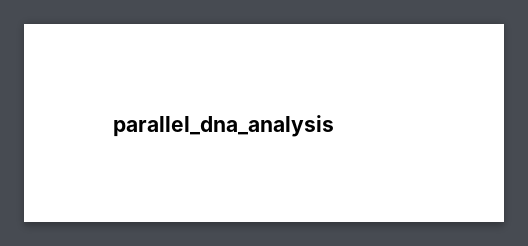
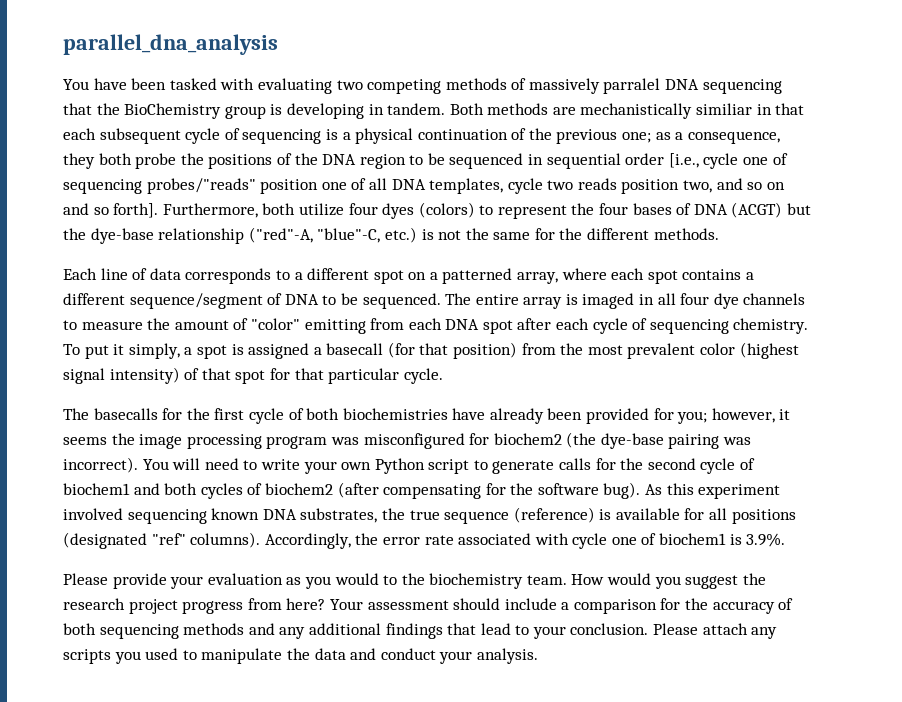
+ You have been tasked with evaluating two competing methods of massively parralel DNA sequencing that the BioChemistry group is developing in tandem. Both methods are mechanistically similiar in that each subsequent cycle of sequencing is a physical continuation of the previous one; as a consequence, they both probe the positions of the DNA region to be sequenced in sequential order [i.e., cycle one of sequencing probes/"reads" position one of all DNA templates, cycle two reads position two, and so on and so forth]. Furthermore, both utilize four dyes (colors) to represent the four bases of DNA (ACGT) but the dye-base relationship ("red"-A, "blue"-C, etc.) is not the same for the different methods.
+ Each line of data corresponds to a different spot on a patterned array, where each spot contains a different sequence/segment of DNA to be sequenced. The entire array is imaged in all four dye channels to measure the amount of "color" emitting from each DNA spot after each cycle of sequencing chemistry. To put it simply, a spot is assigned a basecall (for that position) from the most prevalent color (highest signal intensity) of that spot for that particular cycle.
+ The basecalls for the first cycle of both biochemistries have already been provided for you; however, it seems the image processing program was misconfigured for biochem2 (the dye-base pairing was incorrect). You will need to write your own Python script to generate calls for the second cycle of biochem1 and both cycles of biochem2 (after compensating for the software bug). As this experiment involved sequencing known DNA substrates, the true sequence (reference) is available for all positions (designated "ref" columns). Accordingly, the error rate associated with cycle one of biochem1 is 3.9%.
+ Please provide your evaluation as you would to the biochemistry team. How would you suggest the research project progress from here? Your assessment should include a comparison for the accuracy of both sequencing methods and any additional findings that lead to your conclusion. Please attach any scripts you used to manipulate the data and conduct your analysis.

